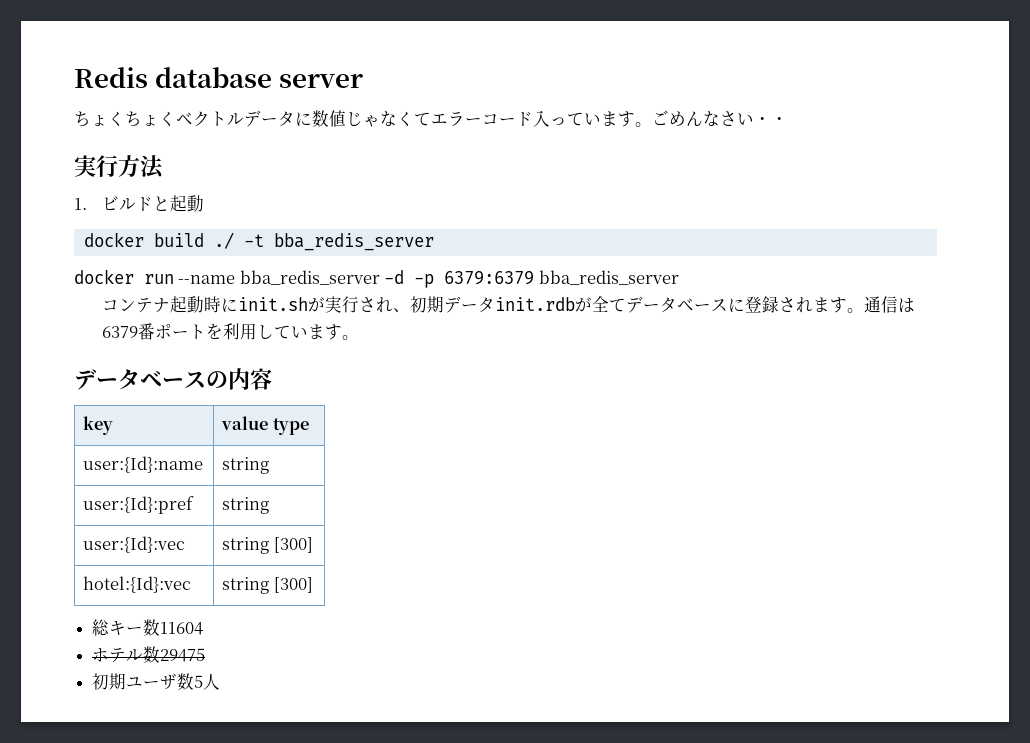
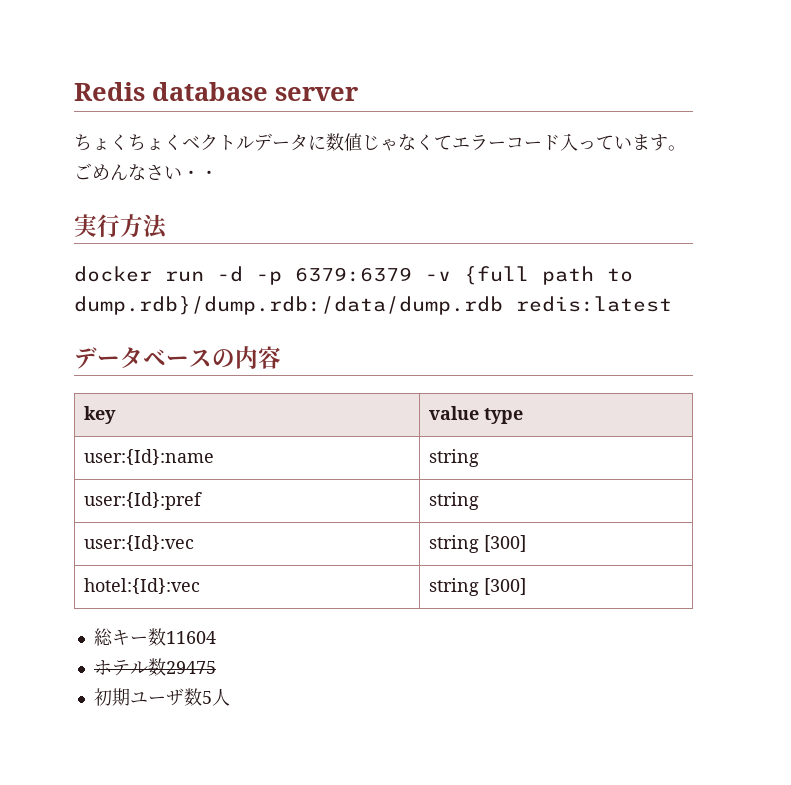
- 1.ビルドと起動
- docker build ./ -t bba_redis_server
- docker run --name bba_redis_server -d -p 6379:6379 bba_redis_server
- コンテナ起動時にinit.shが実行され、初期データinit.rdbが全てデータベースに登録されます。通信は6379番ポートを利用しています。
+ docker run -d -p 6379:6379 -v {full path to dump.rdb}/dump.rdb:/data/dump.rdb redis:latest

